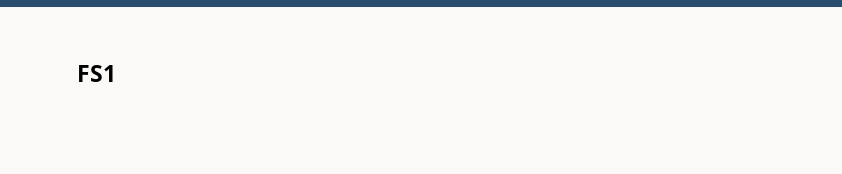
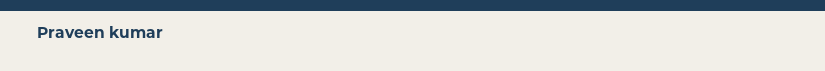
- FS1
+ Praveen kumar

